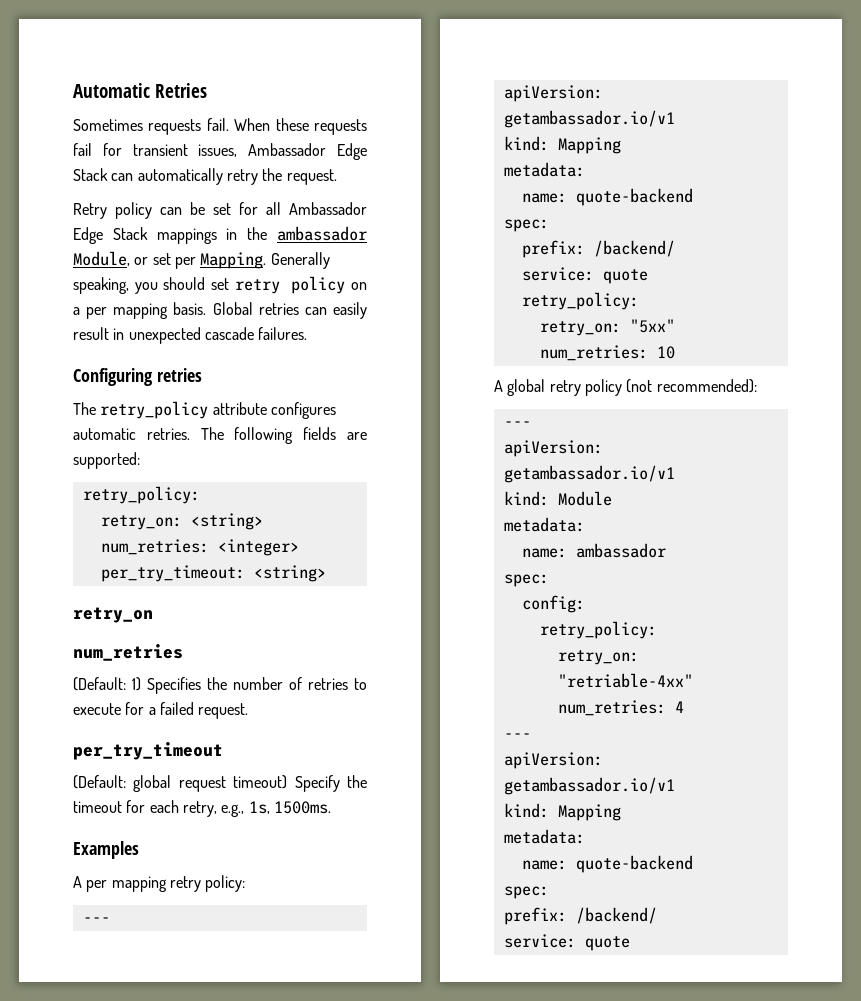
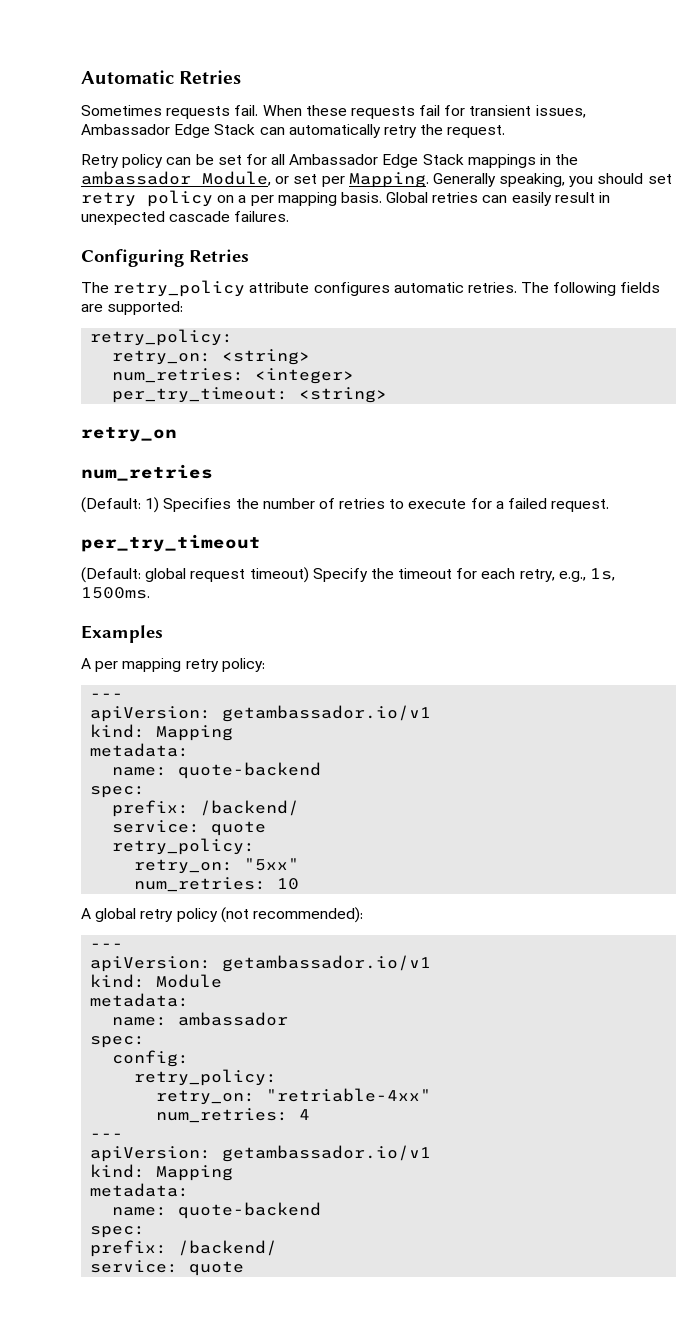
- Configuring retries
+ Configuring Retries

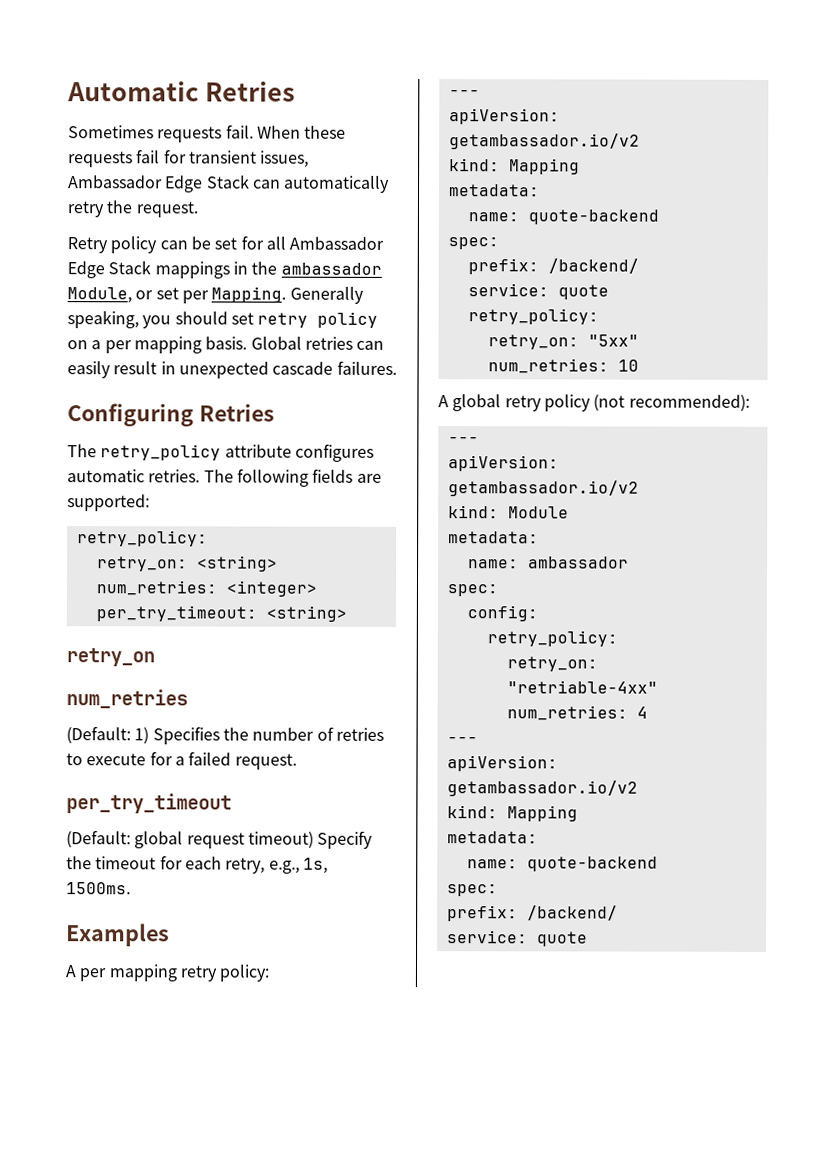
  A per mapping retry policy:
  ---
- apiVersion: getambassador.io/v1
+ apiVersion: getambassador.io/v2
  A global retry policy (not recommended):
  ---
- apiVersion: getambassador.io/v1
+ apiVersion: getambassador.io/v2
  num_retries: 4
  ---
- apiVersion: getambassador.io/v1
+ apiVersion: getambassador.io/v2

